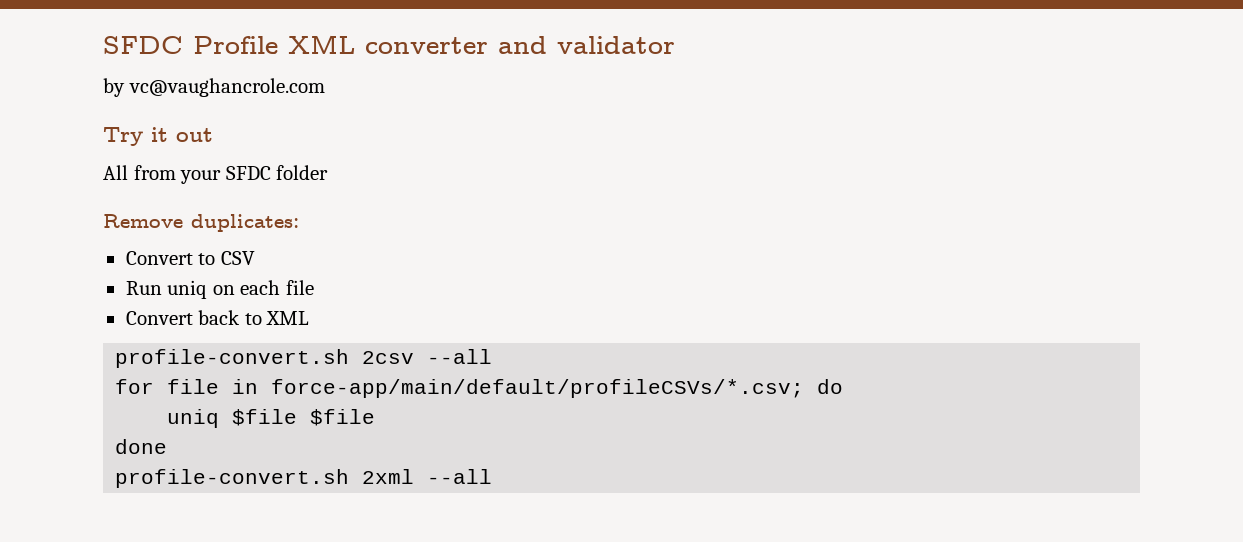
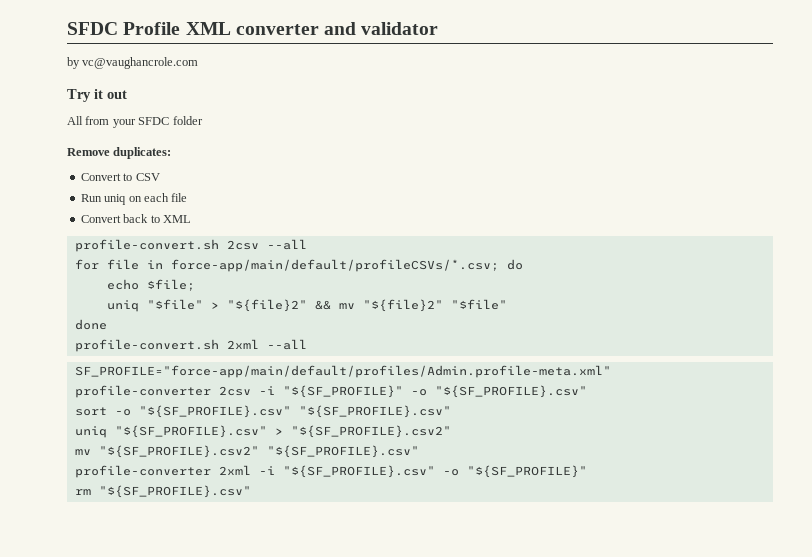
- uniq $file $file
+ echo $file;
+ uniq "$file" > "${file}2" && mv "${file}2" "$file"
  done
  profile-convert.sh 2xml --all
+ SF_PROFILE="force-app/main/default/profiles/Admin.profile-meta.xml"
+ profile-converter 2csv -i "${SF_PROFILE}" -o "${SF_PROFILE}.csv"
+ sort -o "${SF_PROFILE}.csv" "${SF_PROFILE}.csv"
+ uniq "${SF_PROFILE}.csv" > "${SF_PROFILE}.csv2"
+ mv "${SF_PROFILE}.csv2" "${SF_PROFILE}.csv"
+ profile-converter 2xml -i "${SF_PROFILE}.csv" -o "${SF_PROFILE}"
+ rm "${SF_PROFILE}.csv"

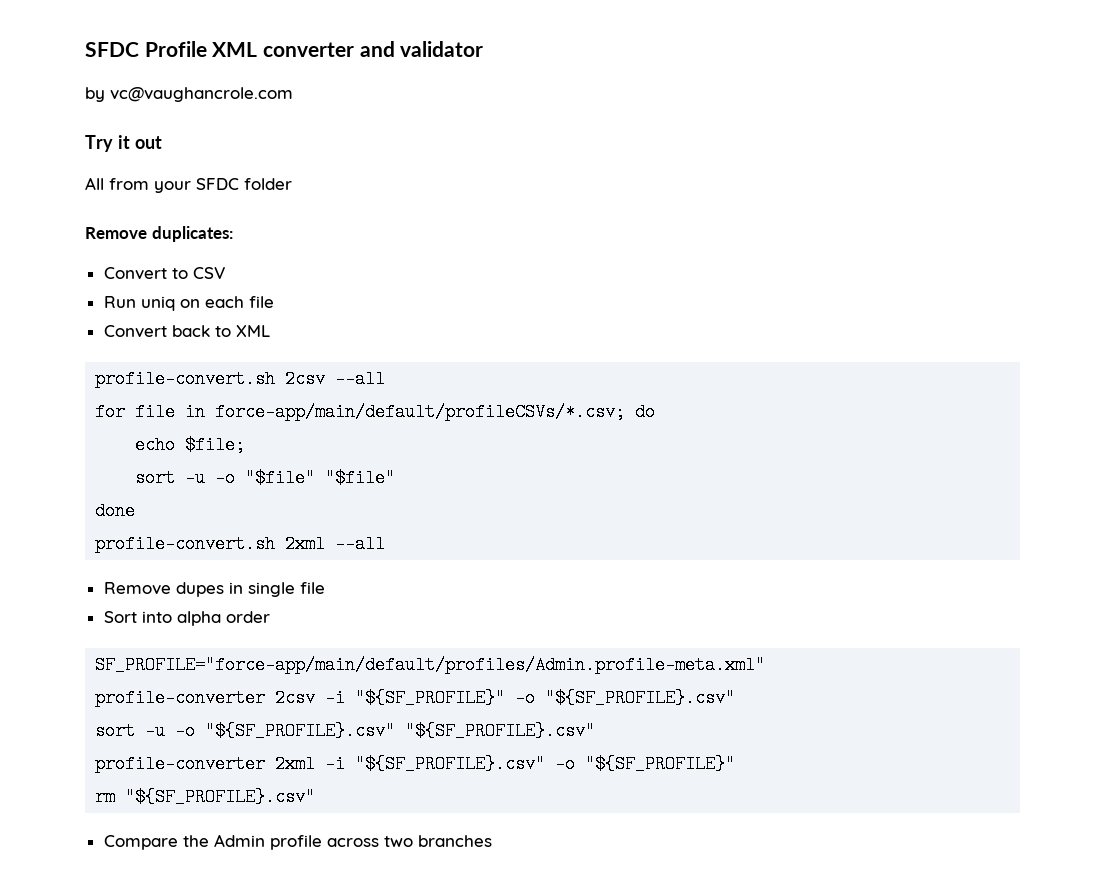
- uniq "$file" > "${file}2" && mv "${file}2" "$file"
+ sort -u -o "$file" "$file"
+ Remove dupes in single file
+ Sort into alpha order
- sort -o "${SF_PROFILE}.csv" "${SF_PROFILE}.csv"
+ sort -u -o "${SF_PROFILE}.csv" "${SF_PROFILE}.csv"
- uniq "${SF_PROFILE}.csv" > "${SF_PROFILE}.csv2"
- mv "${SF_PROFILE}.csv2" "${SF_PROFILE}.csv"
+ Compare the Admin profile across two branches

